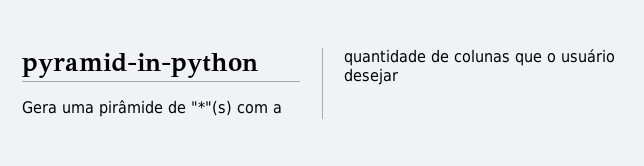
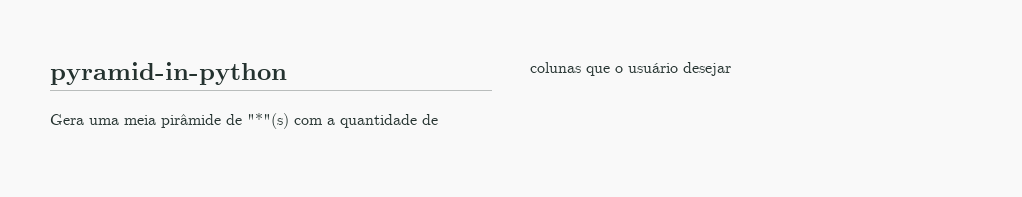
- Gera uma pirâmide de "*"(s) com a quantidade de colunas que o usuário desejar
+ Gera uma meia pirâmide de "*"(s) com a quantidade de colunas que o usuário desejar

